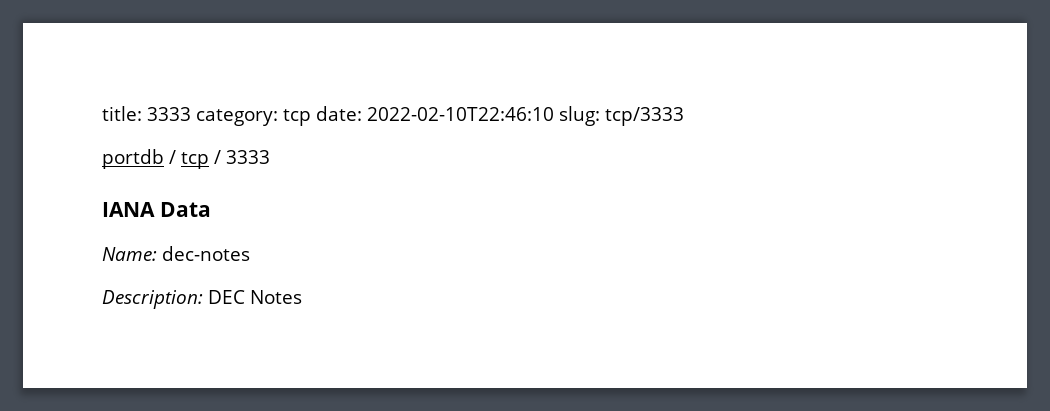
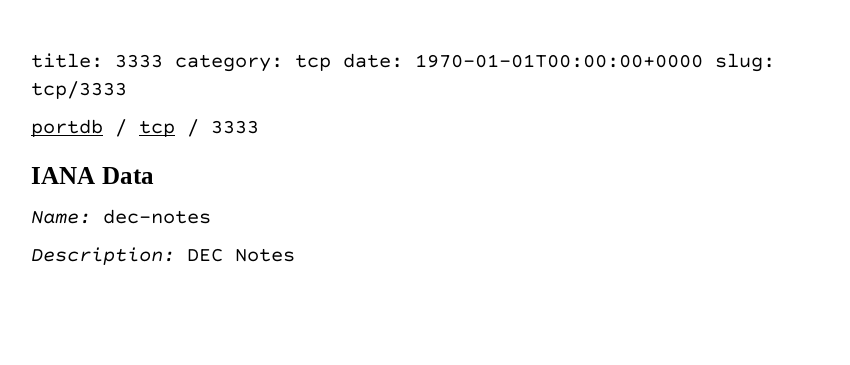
- title: 3333 category: tcp date: 2022-02-10T22:46:10 slug: tcp/3333
+ title: 3333 category: tcp date: 1970-01-01T00:00:00+0000 slug: tcp/3333

